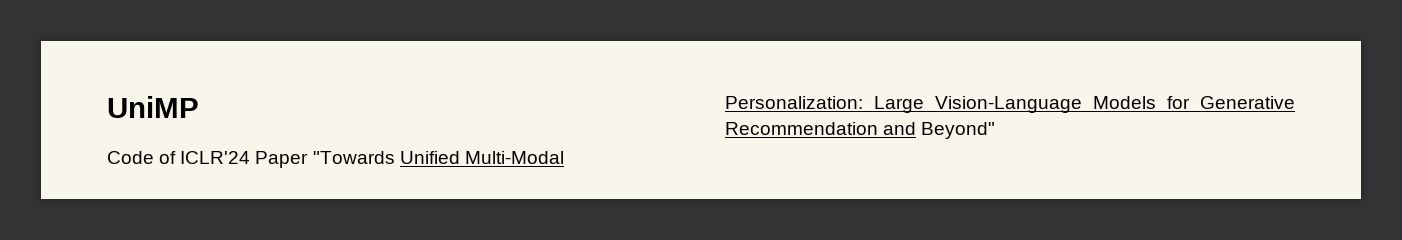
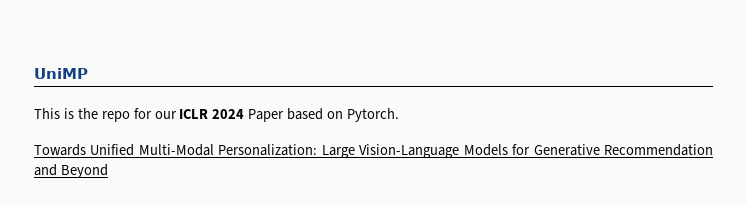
- Code of ICLR'24 Paper "Towards Unified Multi-Modal Personalization: Large Vision-Language Models for Generative Recommendation and Beyond"
+ This is the repo for our ICLR 2024 Paper based on Pytorch.
+ Towards Unified Multi-Modal Personalization: Large Vision-Language Models for Generative Recommendation and Beyond

